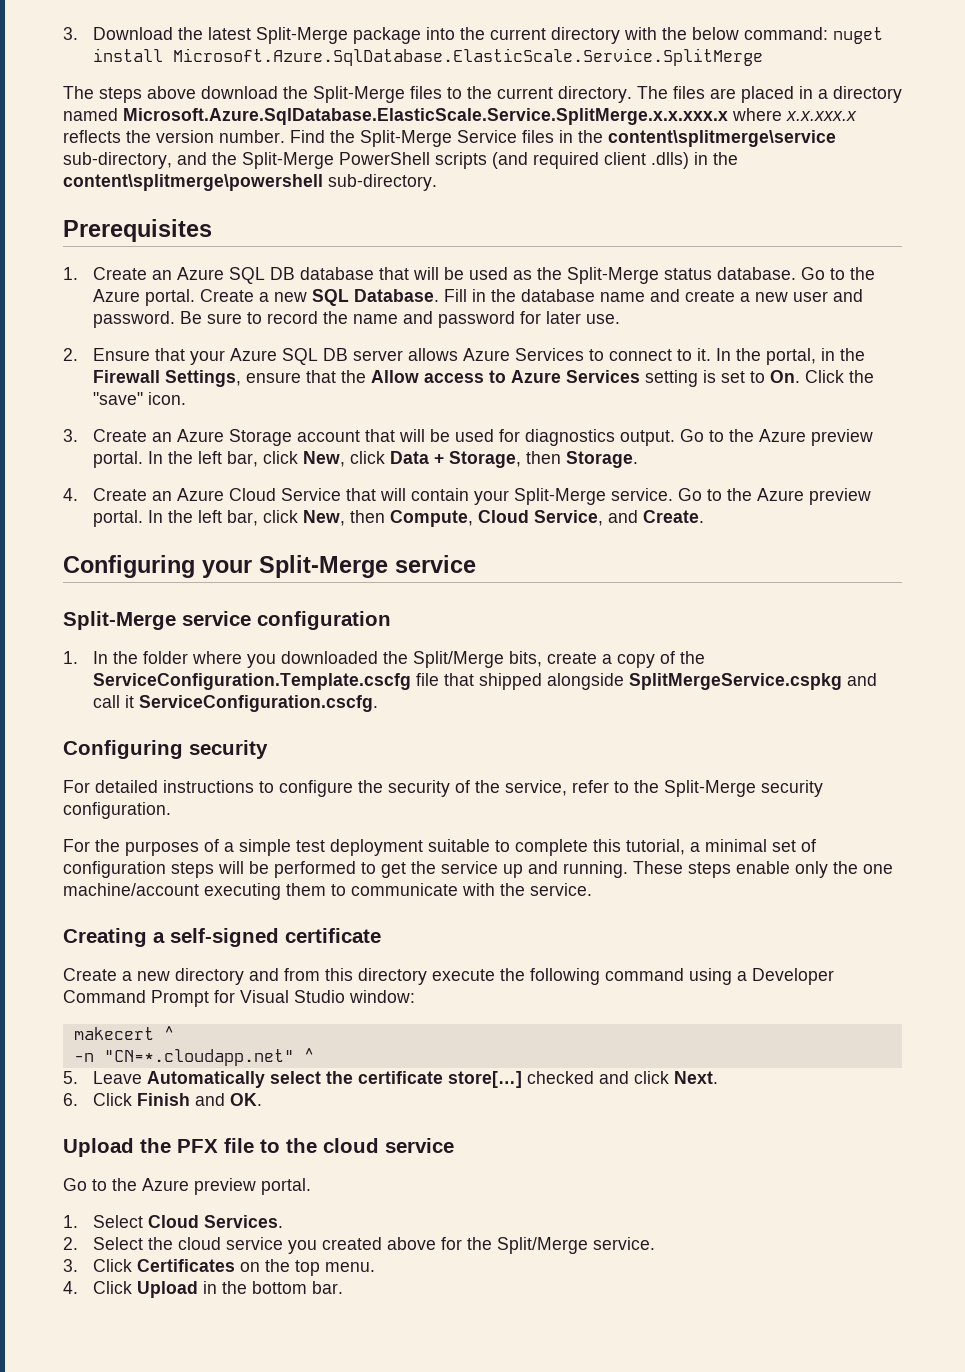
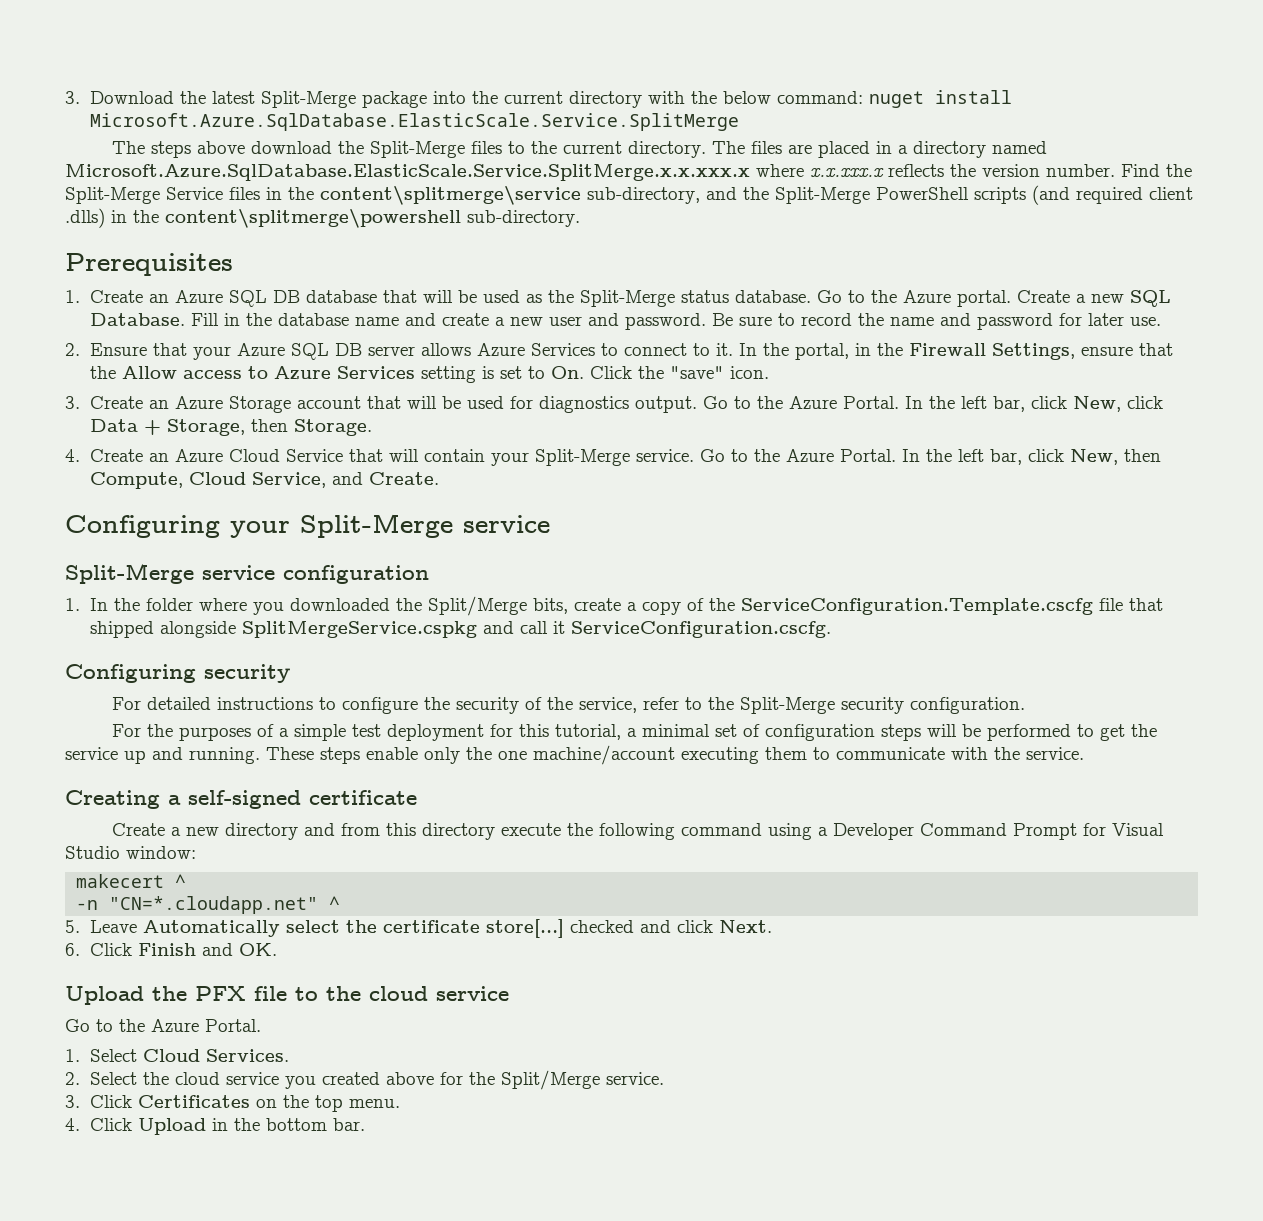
- 3. Create an Azure Storage account that will be used for diagnostics output. Go to the Azure preview portal.
+ 3. Create an Azure Storage account that will be used for diagnostics output. Go to the Azure Portal.
- 4. Create an Azure Cloud Service that will contain your Split-Merge service. Go to the Azure preview portal.
+ 4. Create an Azure Cloud Service that will contain your Split-Merge service. Go to the Azure Portal.
- For the purposes of a simple test deployment suitable to complete this tutorial, a minimal set of configuration steps will be performed to get the service up and running.
+ For the purposes of a simple test deployment for this tutorial, a minimal set of configuration steps will be performed to get the service up and running.
  Upload the PFX file to the cloud service
- Go to the Azure preview portal.
+ Go to the Azure Portal.

